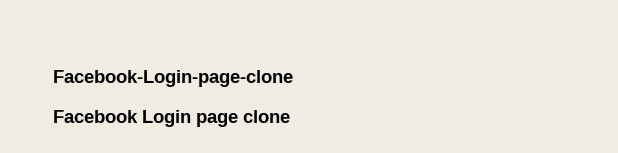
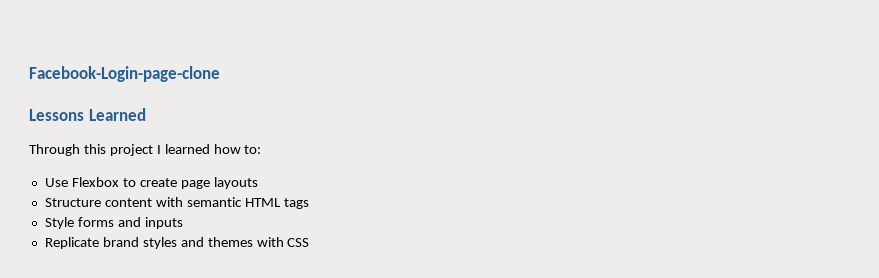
- Facebook Login page clone
+ Lessons Learned
+ Through this project I learned how to:
+ Use Flexbox to create page layouts
+ Structure content with semantic HTML tags
+ Style forms and inputs
+ Replicate brand styles and themes with CSS

